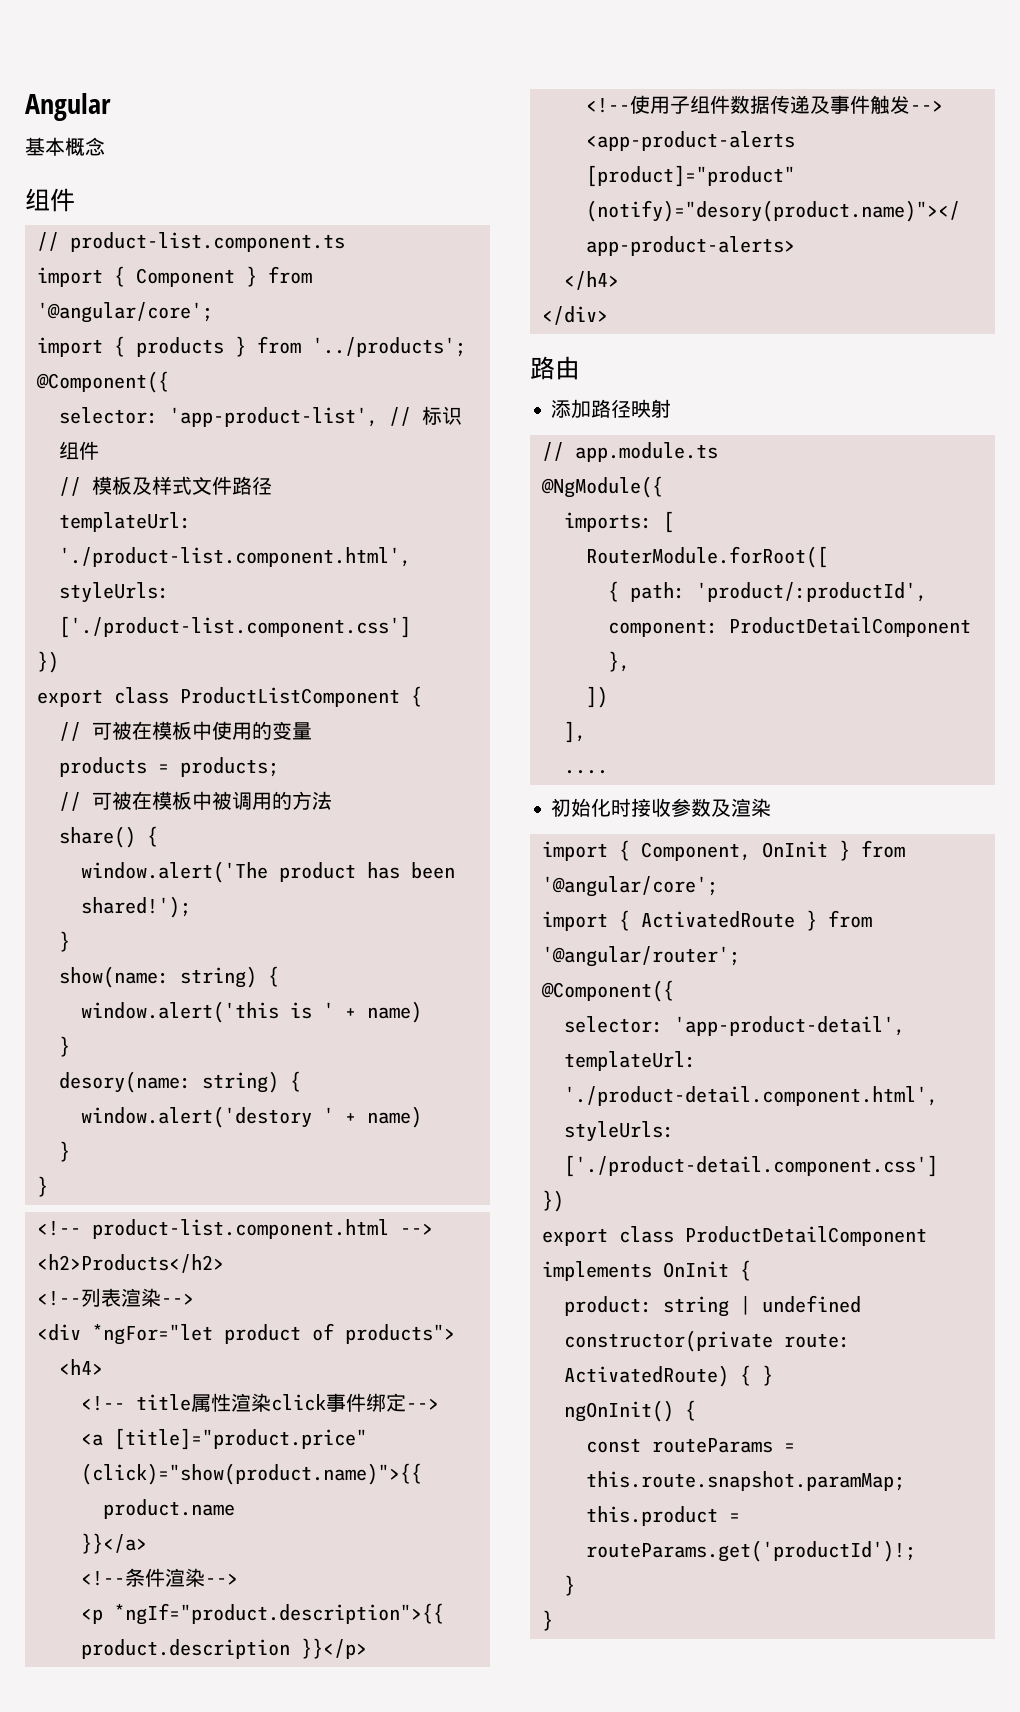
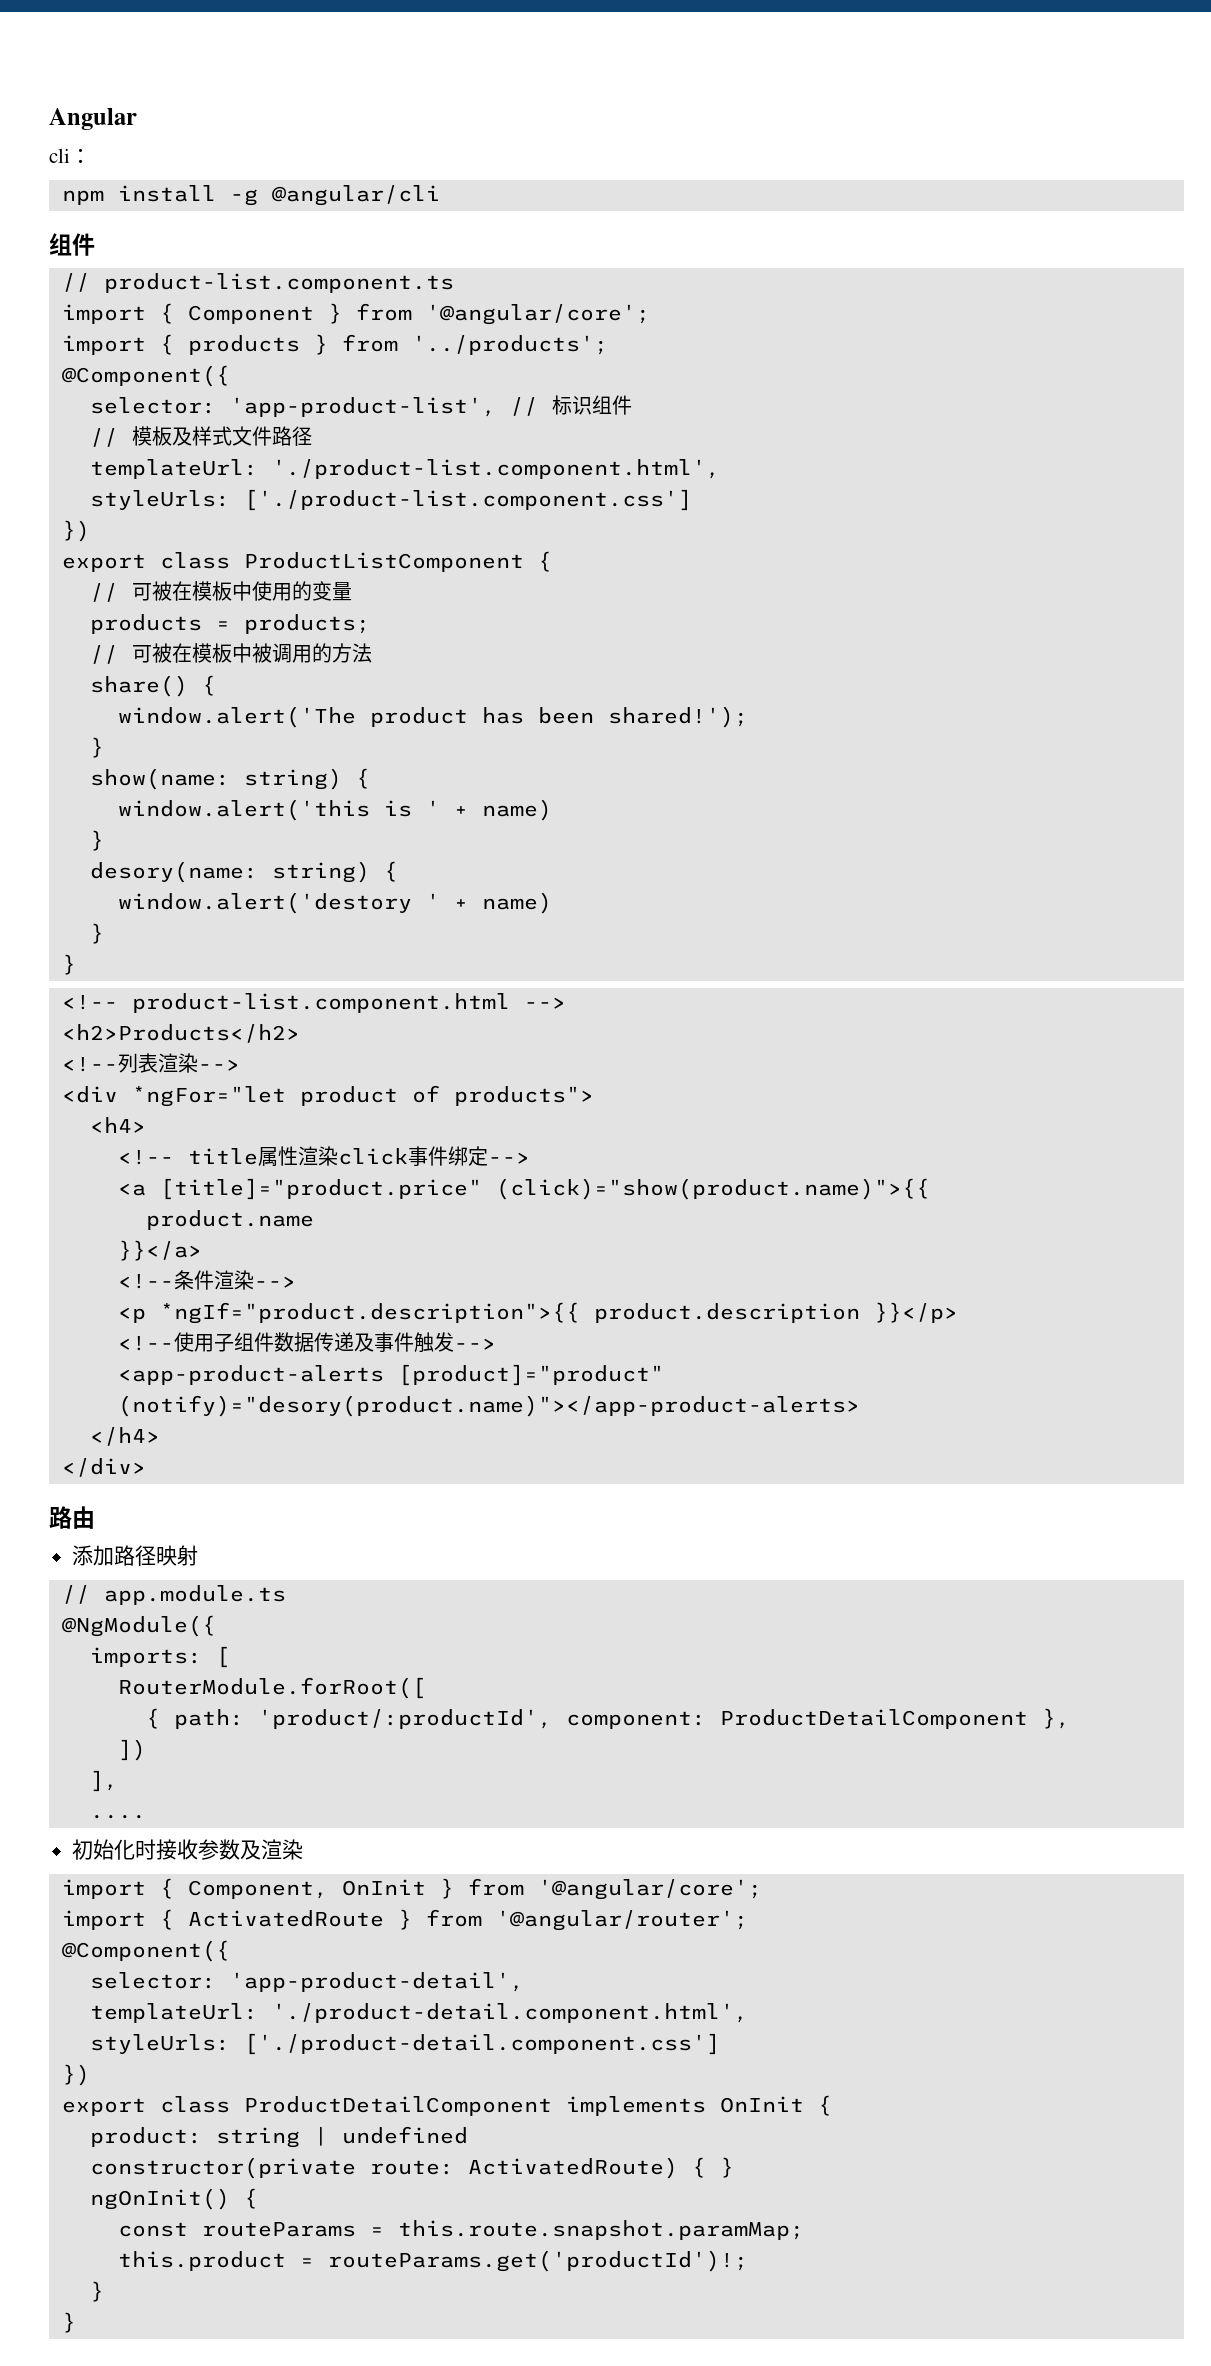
- 基本概念
+ cli：
+ npm install -g @angular/cli

